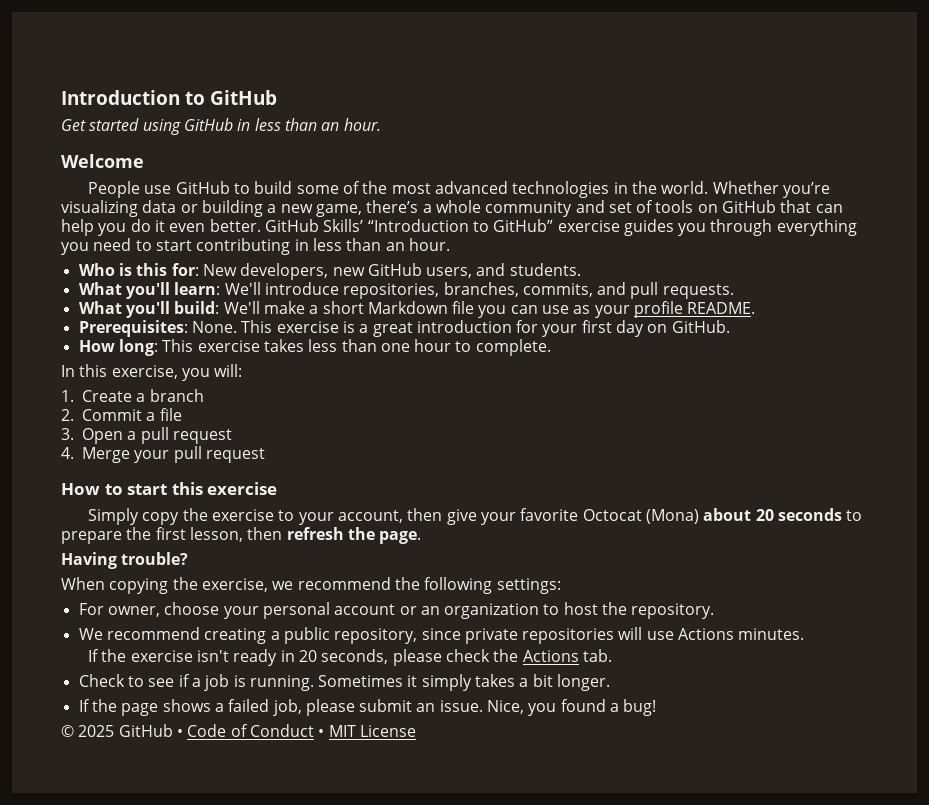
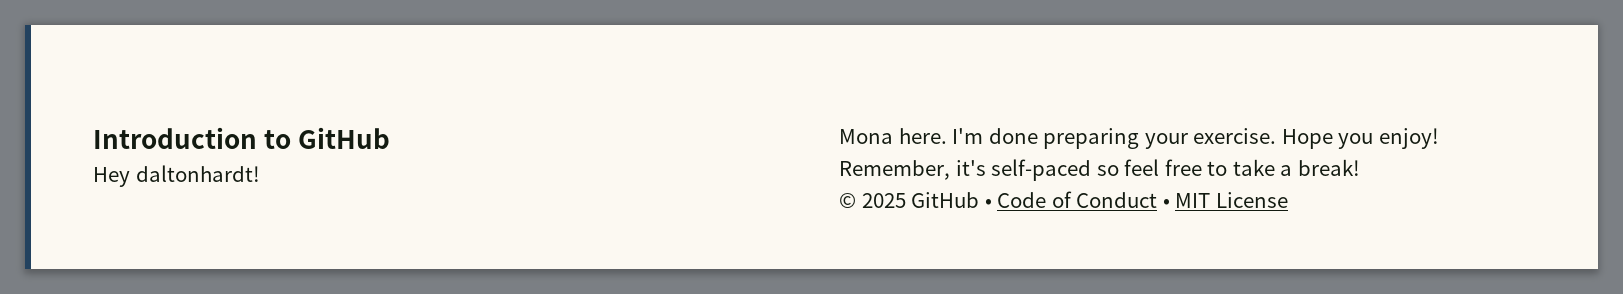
- Get started using GitHub in less than an hour.
- Welcome
- People use GitHub to build some of the most advanced technologies in the world. Whether you’re visualizing data or building a new game, there’s a whole community and set of tools on GitHub that can help you do it even better. GitHub Skills’ “Introduction to GitHub” exercise guides you through everything you need to start contributing in less than an hour.
- Who is this for: New developers, new GitHub users, and students.
- What you'll learn: We'll introduce repositories, branches, commits, and pull requests.
- What you'll build: We'll make a short Markdown file you can use as your profile README.
- Prerequisites: None. This exercise is a great introduction for your first day on GitHub.
- How long: This exercise takes less than one hour to complete.
- In this exercise, you will:
- 1. Create a branch
- 2. Commit a file
- 3. Open a pull request
- 4. Merge your pull request
- How to start this exercise
- Simply copy the exercise to your account, then give your favorite Octocat (Mona) about 20 seconds to prepare the first lesson, then refresh the page.
- Having trouble?
- When copying the exercise, we recommend the following settings:
- For owner, choose your personal account or an organization to host the repository.
- We recommend creating a public repository, since private repositories will use Actions minutes.
- If the exercise isn't ready in 20 seconds, please check the Actions tab.
- Check to see if a job is running. Sometimes it simply takes a bit longer.
- If the page shows a failed job, please submit an issue. Nice, you found a bug!
+ Hey daltonhardt!
+ Mona here. I'm done preparing your exercise. Hope you enjoy!
+ Remember, it's self-paced so feel free to take a break!

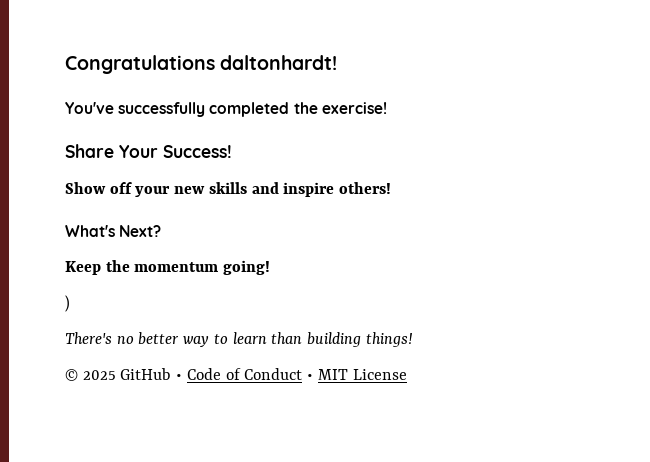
- Introduction to GitHub
- Hey daltonhardt!
- Mona here. I'm done preparing your exercise. Hope you enjoy!
- Remember, it's self-paced so feel free to take a break!
+ Congratulations daltonhardt!
+ You've successfully completed the exercise!
+ Share Your Success!
+ Show off your new skills and inspire others!
+ What's Next?
+ Keep the momentum going!
+ )
+ There's no better way to learn than building things!

